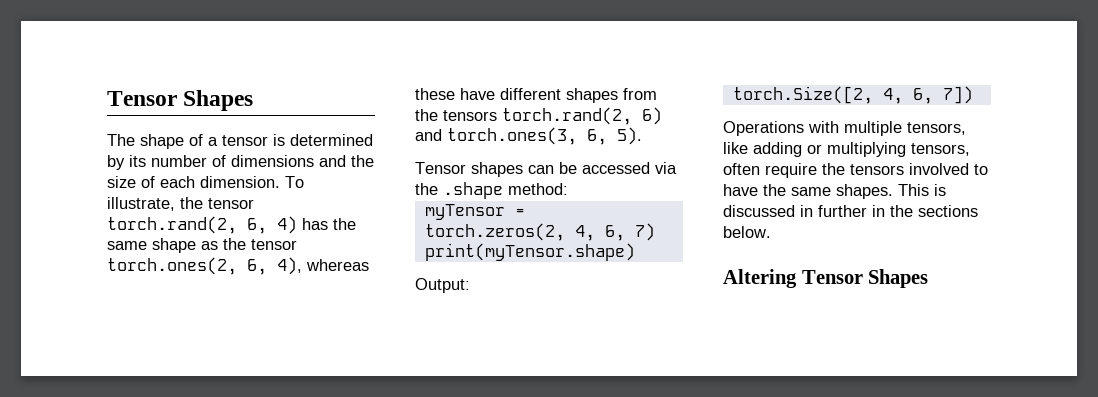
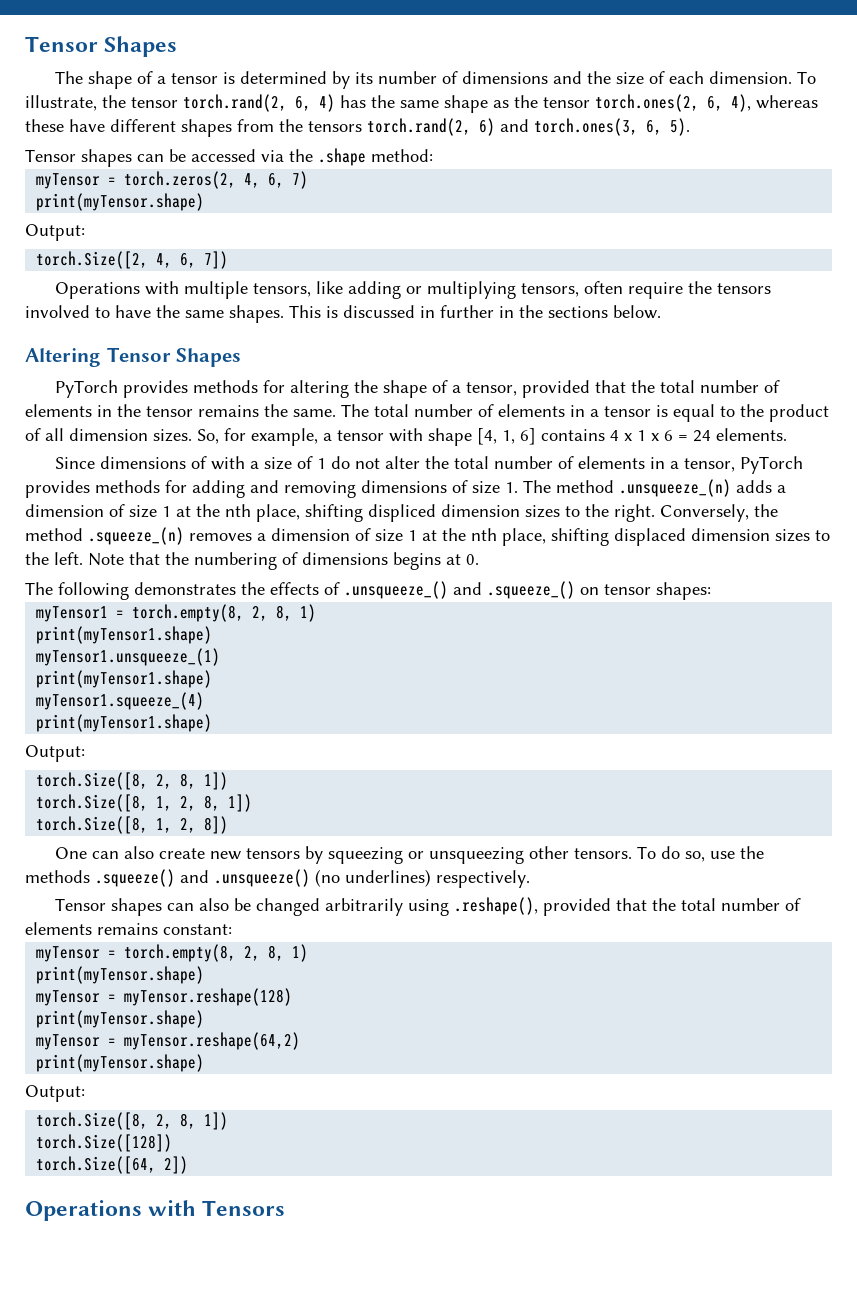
+ PyTorch provides methods for altering the shape of a tensor, provided that the total number of elements in the tensor remains the same. The total number of elements in a tensor is equal to the product of all dimension sizes. So, for example, a tensor with shape [4, 1, 6] contains 4 x 1 x 6 = 24 elements.
+ Since dimensions of with a size of 1 do not alter the total number of elements in a tensor, PyTorch provides methods for adding and removing dimensions of size 1. The method .unsqueeze_(n) adds a dimension of size 1 at the nth place, shifting displiced dimension sizes to the right. Conversely, the method .squeeze_(n) removes a dimension of size 1 at the nth place, shifting displaced dimension sizes to the left. Note that the numbering of dimensions begins at 0.
+ The following demonstrates the effects of .unsqueeze_() and .squeeze_() on tensor shapes:
+ myTensor1 = torch.empty(8, 2, 8, 1)
+ print(myTensor1.shape)
+ myTensor1.unsqueeze_(1)
+ print(myTensor1.shape)
+ myTensor1.squeeze_(4)
+ print(myTensor1.shape)
+ Output:
+ torch.Size([8, 2, 8, 1])
+ torch.Size([8, 1, 2, 8, 1])
+ torch.Size([8, 1, 2, 8])
+ One can also create new tensors by squeezing or unsqueezing other tensors. To do so, use the methods .squeeze() and .unsqueeze() (no underlines) respectively.
+ Tensor shapes can also be changed arbitrarily using .reshape(), provided that the total number of elements remains constant:
+ myTensor = torch.empty(8, 2, 8, 1)
+ print(myTensor.shape)
+ myTensor = myTensor.reshape(128)
+ print(myTensor.shape)
+ myTensor = myTensor.reshape(64,2)
+ print(myTensor.shape)
+ Output:
+ torch.Size([8, 2, 8, 1])
+ torch.Size([128])
+ torch.Size([64, 2])
+ Operations with Tensors

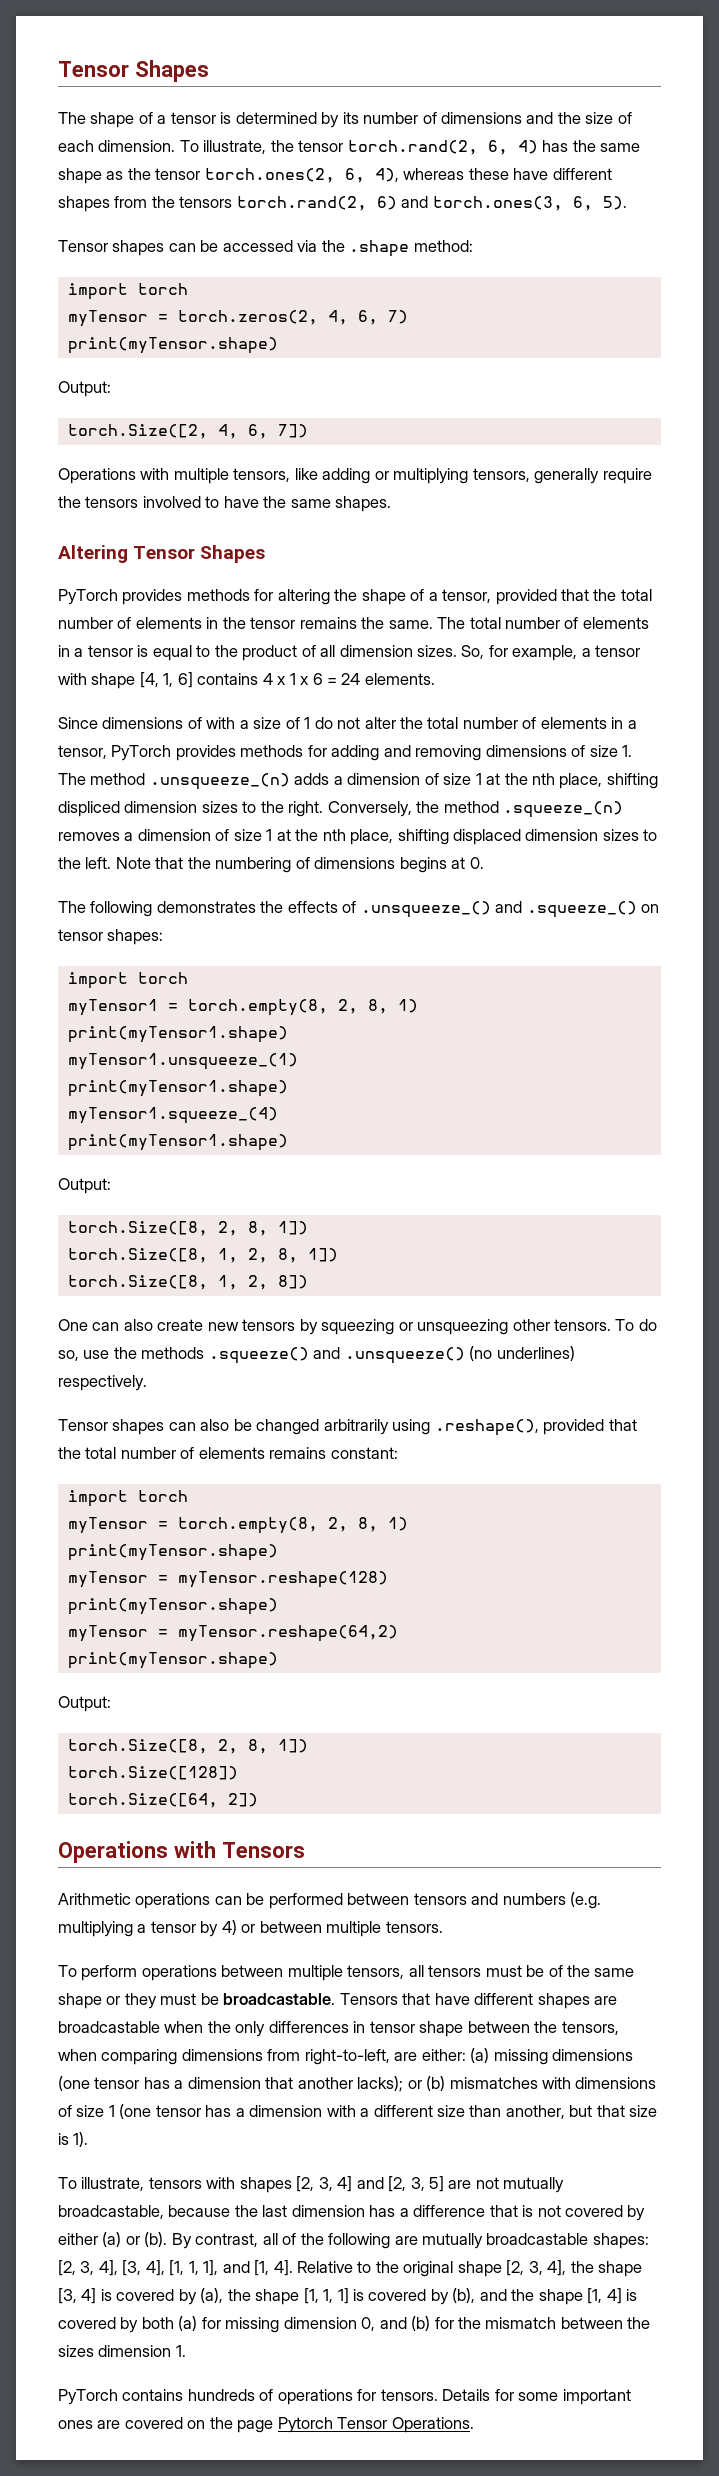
  Tensor shapes can be accessed via the .shape method:
+ import torch
- Operations with multiple tensors, like adding or multiplying tensors, often require the tensors involved to have the same shapes. This is discussed in further in the sections below.
+ Operations with multiple tensors, like adding or multiplying tensors, generally require the tensors involved to have the same shapes.
  The following demonstrates the effects of .unsqueeze_() and .squeeze_() on tensor shapes:
+ import torch
  Tensor shapes can also be changed arbitrarily using .reshape(), provided that the total number of elements remains constant:
+ import torch
+ Arithmetic operations can be performed between tensors and numbers (e.g. multiplying a tensor by 4) or between multiple tensors.
+ To perform operations between multiple tensors, all tensors must be of the same shape or they must be broadcastable. Tensors that have different shapes are broadcastable when the only differences in tensor shape between the tensors, when comparing dimensions from right-to-left, are either: (a) missing dimensions (one tensor has a dimension that another lacks); or (b) mismatches with dimensions of size 1 (one tensor has a dimension with a different size than another, but that size is 1).
+ To illustrate, tensors with shapes [2, 3, 4] and [2, 3, 5] are not mutually broadcastable, because the last dimension has a difference that is not covered by either (a) or (b). By contrast, all of the following are mutually broadcastable shapes: [2, 3, 4], [3, 4], [1, 1, 1], and [1, 4]. Relative to the original shape [2, 3, 4], the shape [3, 4] is covered by (a), the shape [1, 1, 1] is covered by (b), and the shape [1, 4] is covered by both (a) for missing dimension 0, and (b) for the mismatch between the sizes dimension 1.
+ PyTorch contains hundreds of operations for tensors. Details for some important ones are covered on the page Pytorch Tensor Operations.

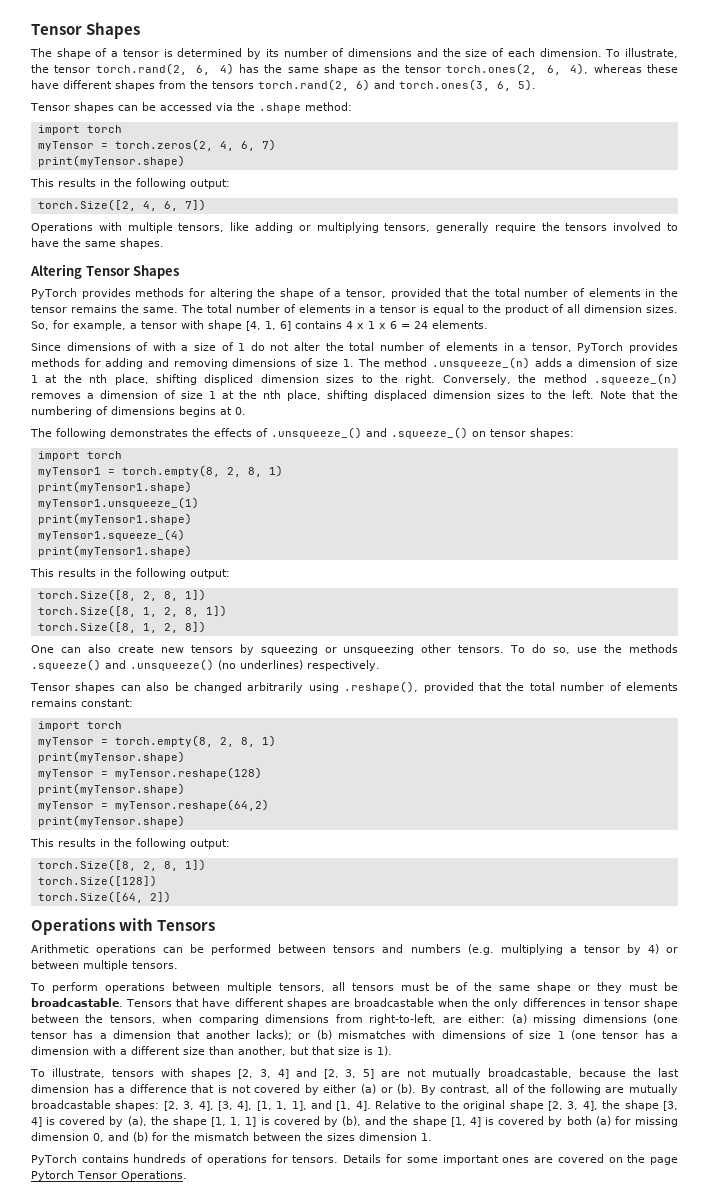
  myTensor = torch.zeros(2, 4, 6, 7)
  print(myTensor.shape)
- Output:
+ This results in the following output:
  myTensor1.squeeze_(4)
  print(myTensor1.shape)
- Output:
+ This results in the following output:
  myTensor = myTensor.reshape(64,2)
  print(myTensor.shape)
- Output:
+ This results in the following output:

